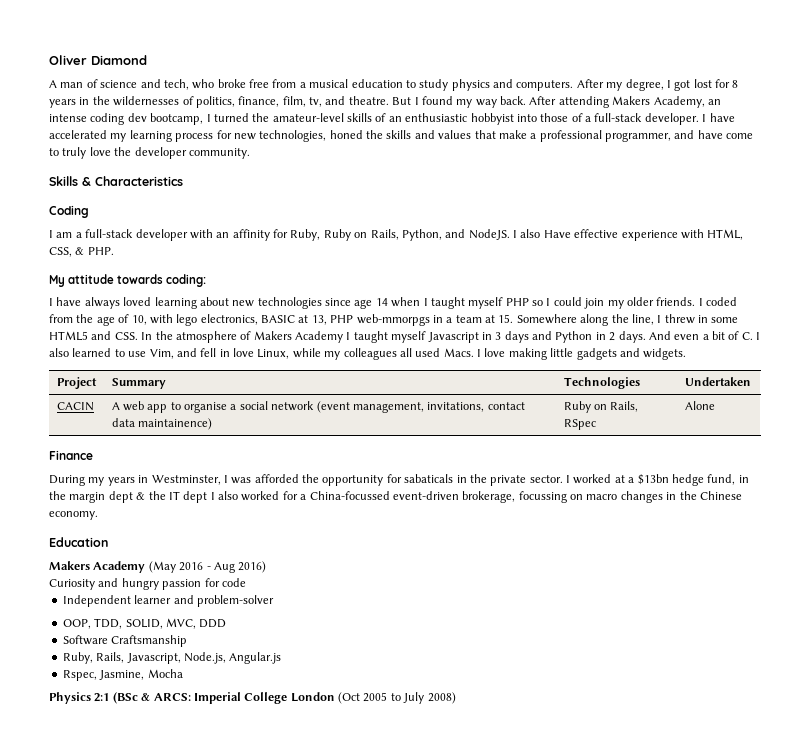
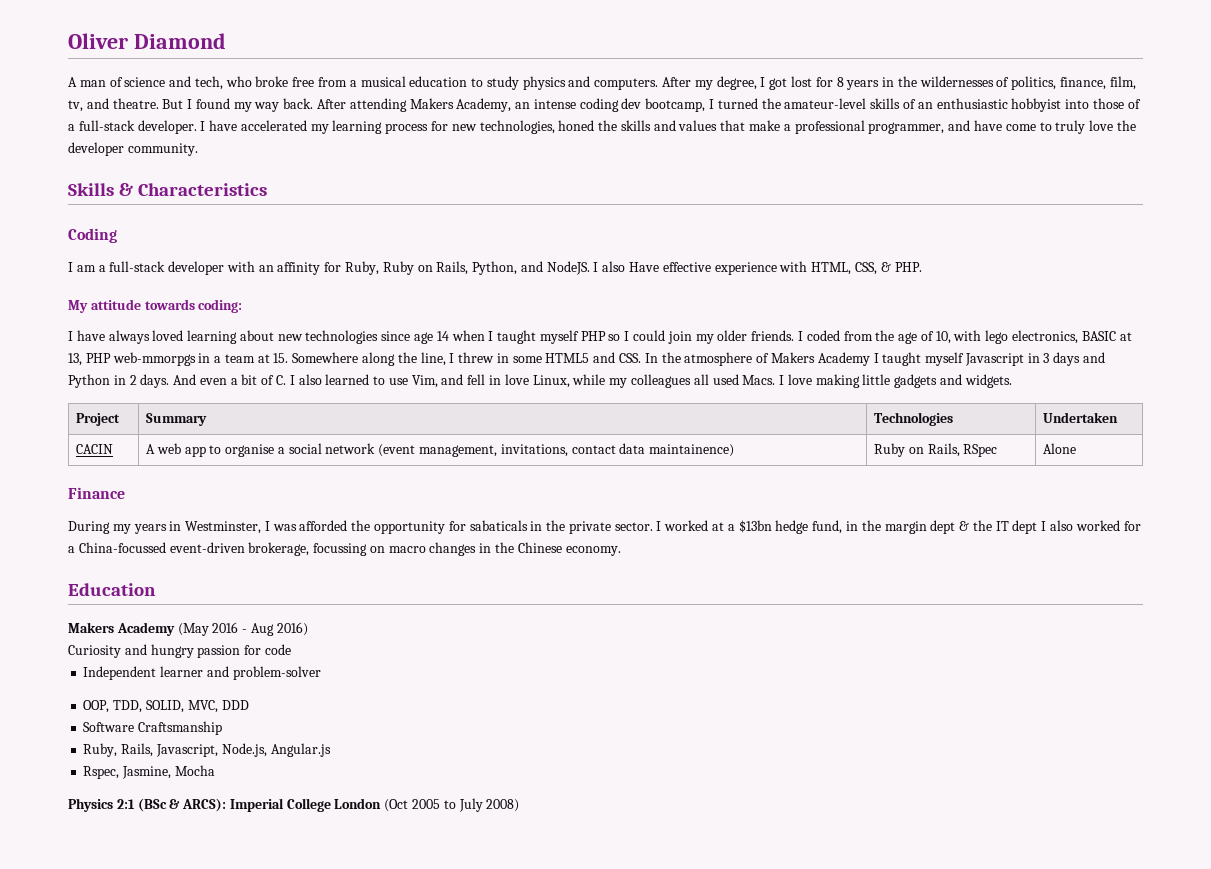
- Physics 2:1 (BSc & ARCS: Imperial College London (Oct 2005 to July 2008)
+ Physics 2:1 (BSc & ARCS): Imperial College London (Oct 2005 to July 2008)

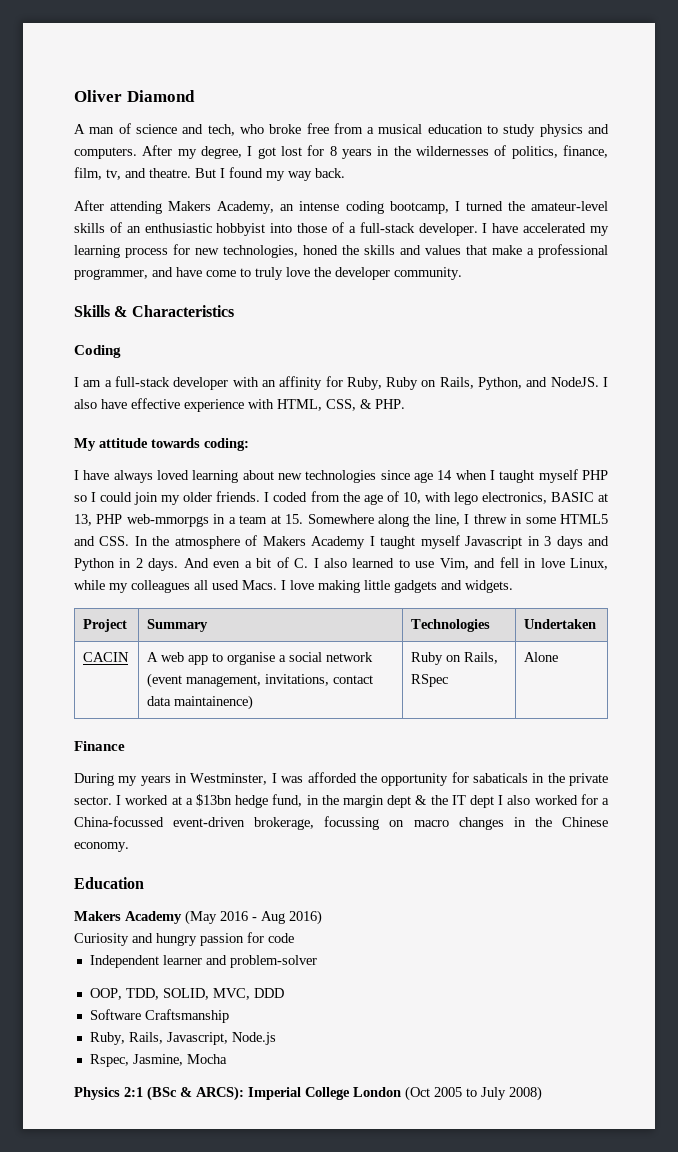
- But I found my way back. After attending Makers Academy, an intense coding dev bootcamp, I turned the amateur-level skills of an enthusiastic hobbyist into those of a full-stack developer.
+ But I found my way back.
+ After attending Makers Academy, an intense coding bootcamp, I turned the amateur-level skills of an enthusiastic hobbyist into those of a full-stack developer.
- I also Have effective experience with HTML, CSS, & PHP.
+ I also have effective experience with HTML, CSS, & PHP.
- Ruby, Rails, Javascript, Node.js, Angular.js
+ Ruby, Rails, Javascript, Node.js

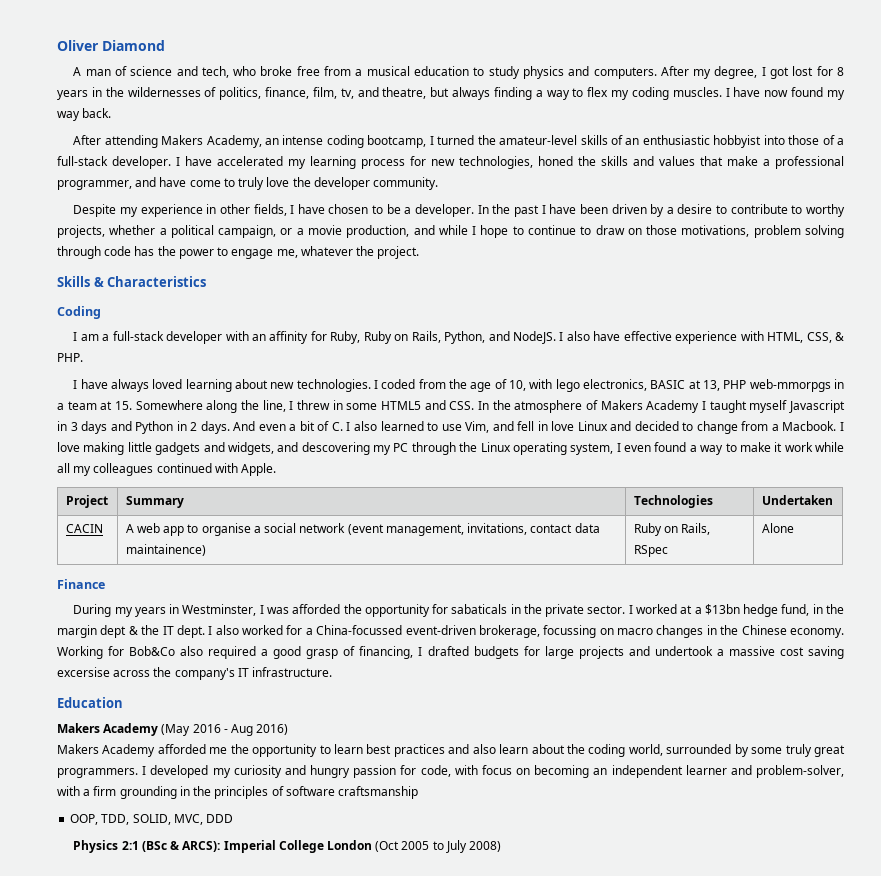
- After my degree, I got lost for 8 years in the wildernesses of politics, finance, film, tv, and theatre. But I found my way back.
+ After my degree, I got lost for 8 years in the wildernesses of politics, finance, film, tv, and theatre, but always finding a way to flex my coding muscles. I have now found my way back.
+ Despite my experience in other fields, I have chosen to be a developer. In the past I have been driven by a desire to contribute to worthy projects, whether a political campaign, or a movie production, and while I hope to continue to draw on those motivations, problem solving through code has the power to engage me, whatever the project.
- My attitude towards coding:
- I have always loved learning about new technologies since age 14 when I taught myself PHP so I could join my older friends.
+ I have always loved learning about new technologies.
- And even a bit of C. I also learned to use Vim, and fell in love Linux, while my colleagues all used Macs.
+ And even a bit of C. I also learned to use Vim, and fell in love Linux and decided to change from a Macbook.
- I love making little gadgets and widgets.
+ I love making little gadgets and widgets, and descovering my PC through the Linux operating system, I even found a way to make it work while all my colleagues continued with Apple.
- I worked at a $13bn hedge fund, in the margin dept & the IT dept I also worked for a China-focussed event-driven brokerage, focussing on macro changes in the Chinese economy.
+ I worked at a $13bn hedge fund, in the margin dept & the IT dept. I also worked for a China-focussed event-driven brokerage, focussing on macro changes in the Chinese economy. Working for Bob&Co also required a good grasp of financing, I drafted budgets for large projects and undertook a massive cost saving excersise across the company's IT infrastructure.
- Curiosity and hungry passion for code
- Independent learner and problem-solver
+ Makers Academy afforded me the opportunity to learn best practices and also learn about the coding world, surrounded by some truly great programmers. I developed my curiosity and hungry passion for code, with focus on becoming an independent learner and problem-solver, with a firm grounding in the principles of software craftsmanship
- Software Craftsmanship
- Ruby, Rails, Javascript, Node.js
- Rspec, Jasmine, Mocha

